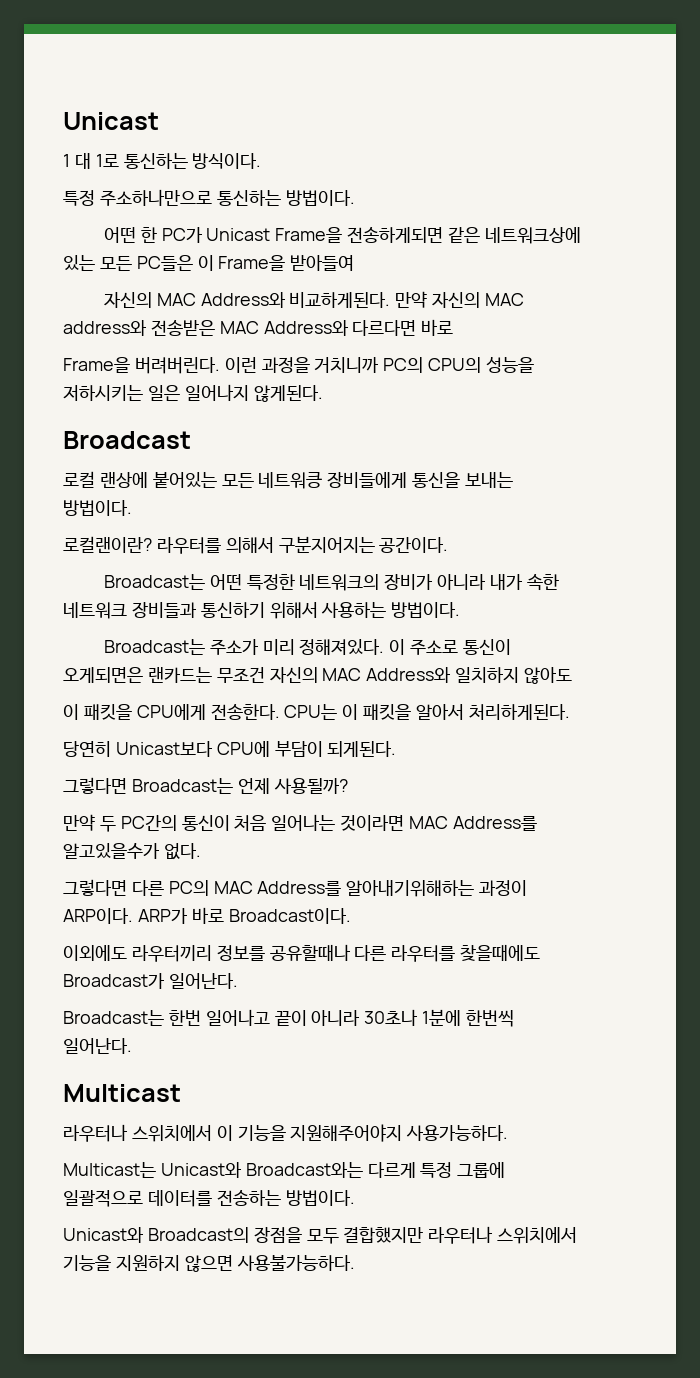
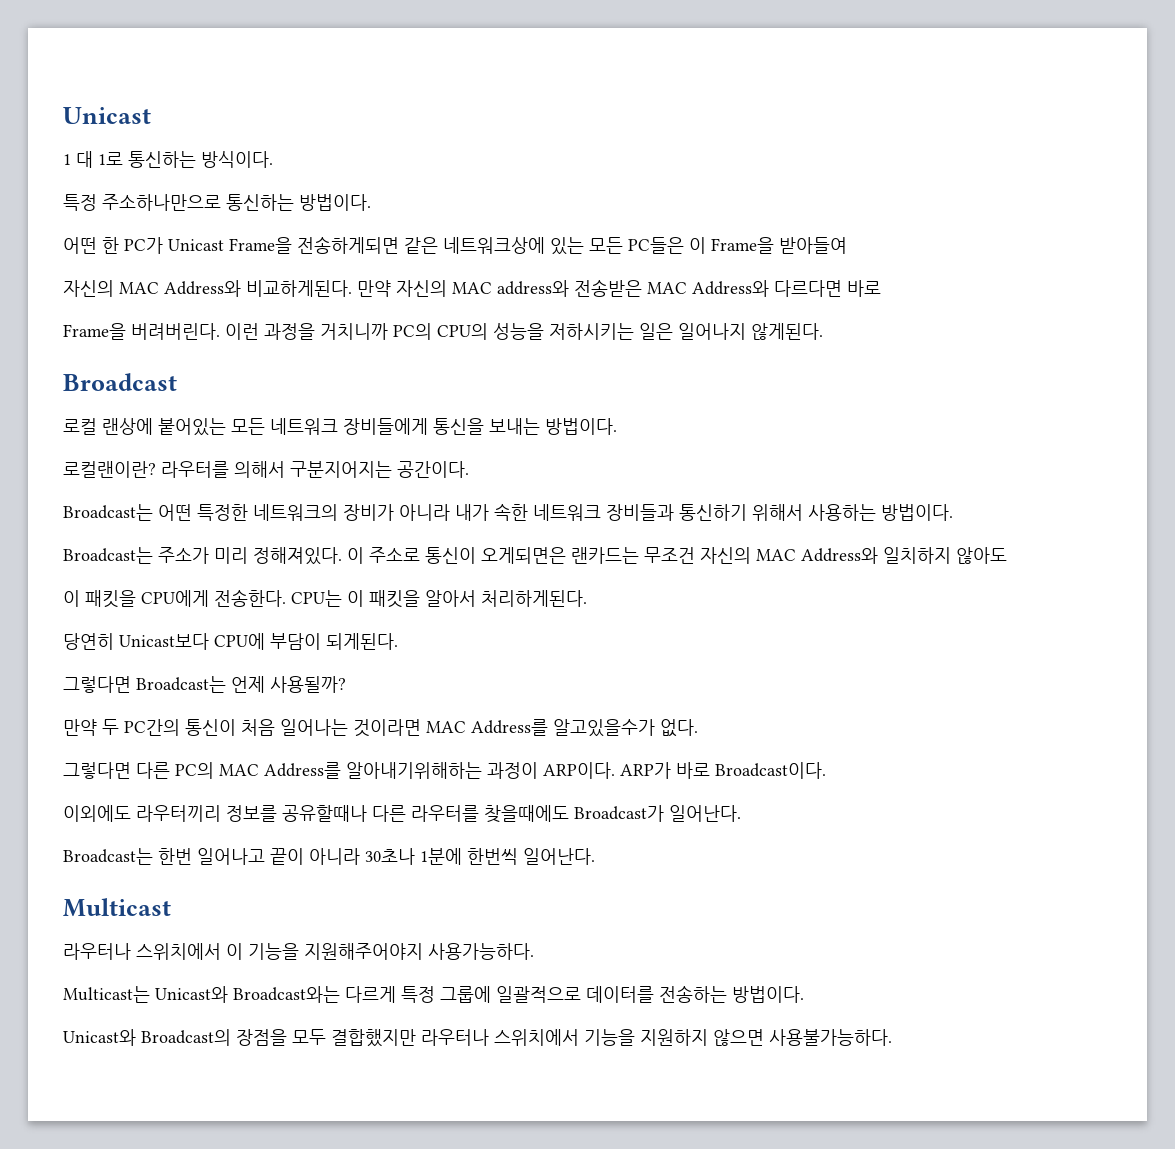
- 로컬 랜상에 붙어있는 모든 네트워킁 장비들에게 통신을 보내는 방법이다.
+ 로컬 랜상에 붙어있는 모든 네트워크 장비들에게 통신을 보내는 방법이다.

